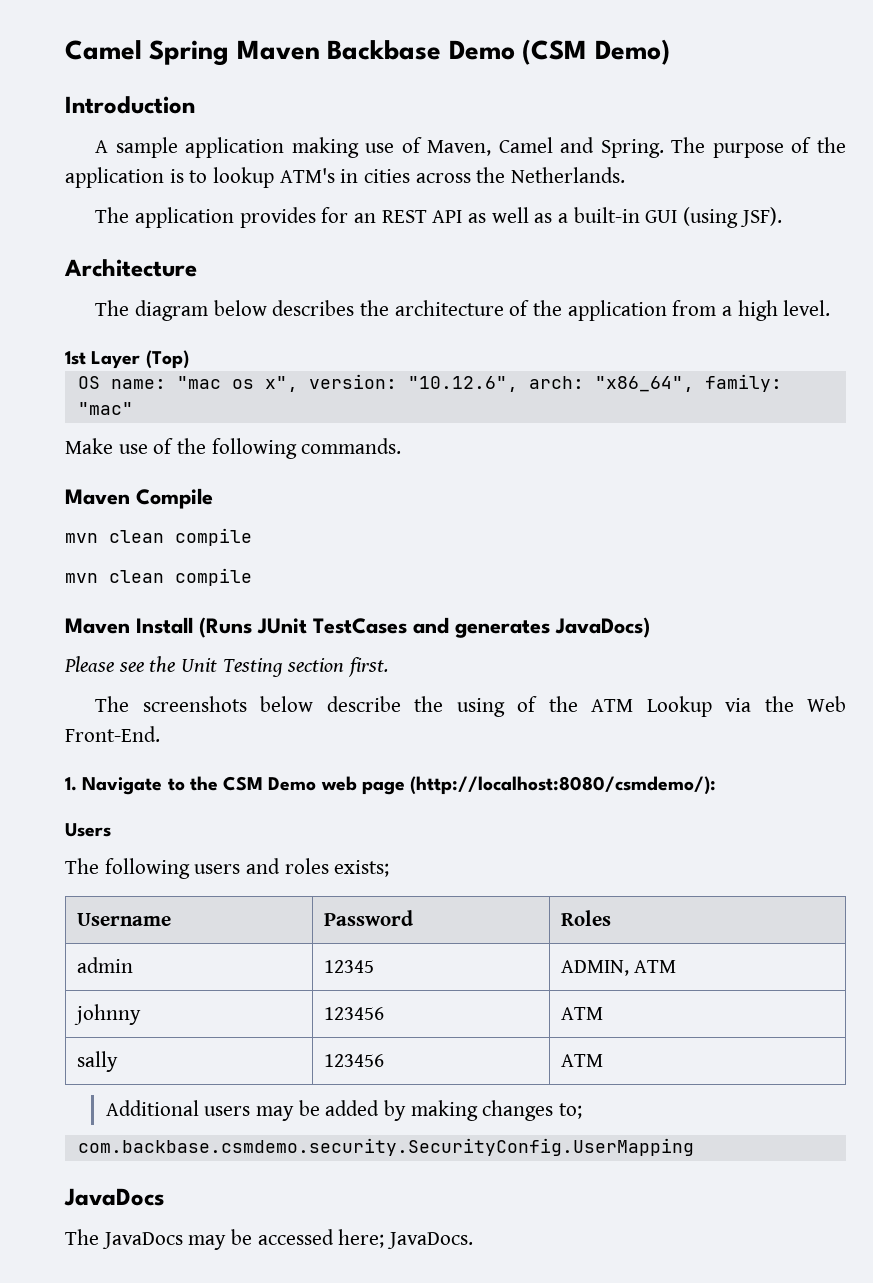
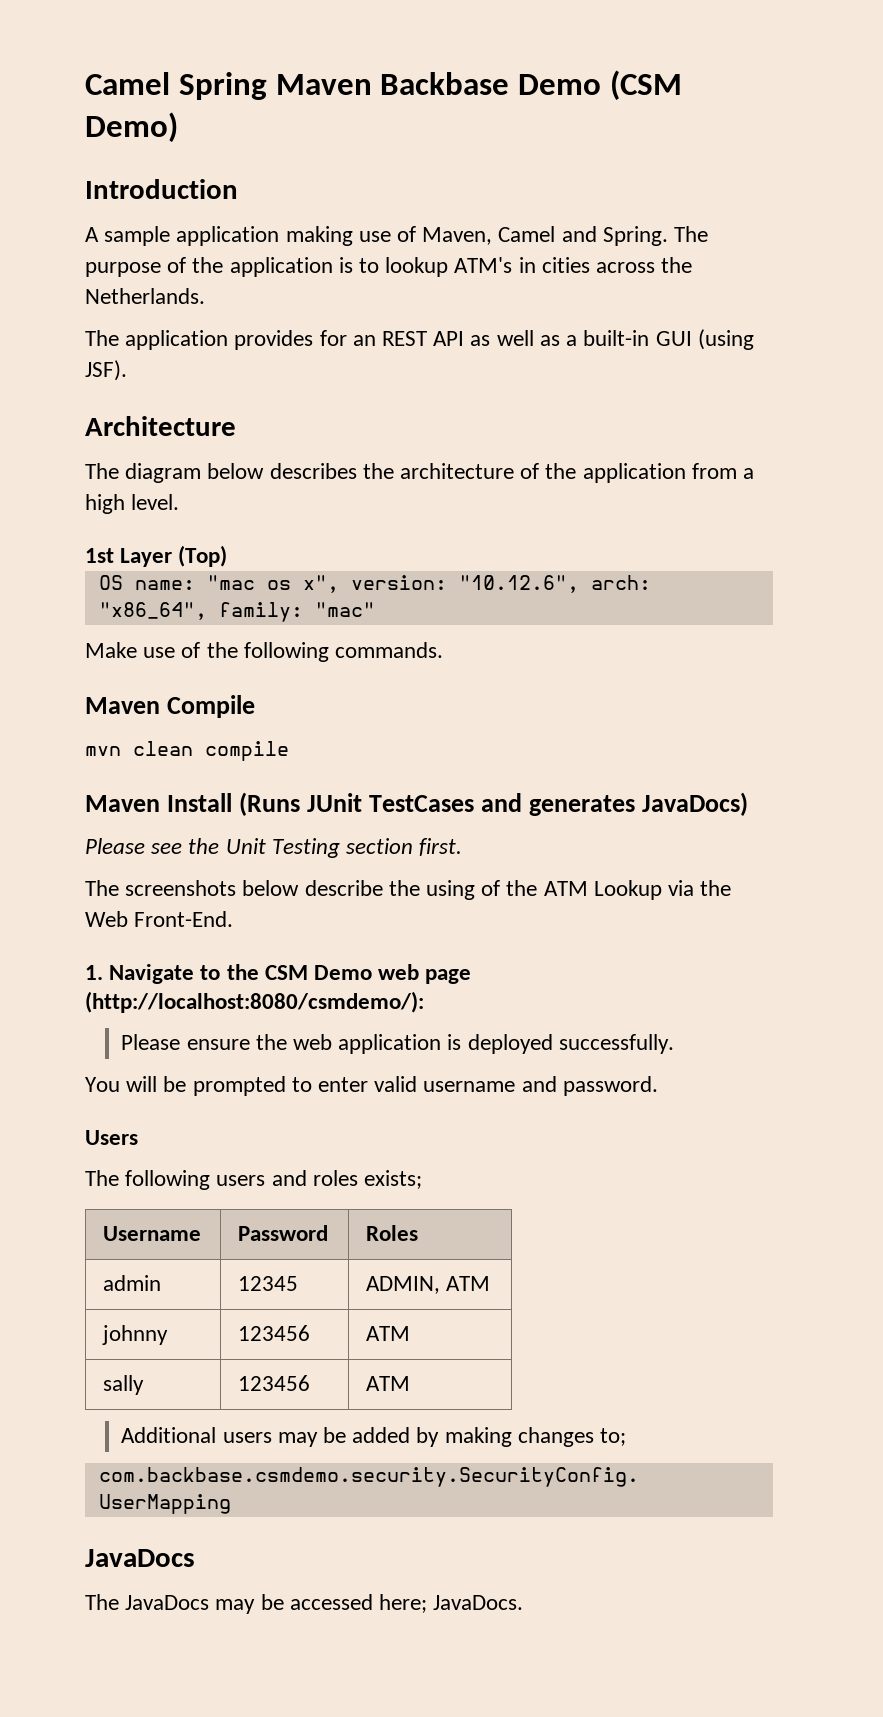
  Maven Compile
- mvn clean compile
+ Please ensure the web application is deployed successfully.
+ You will be prompted to enter valid username and password.

